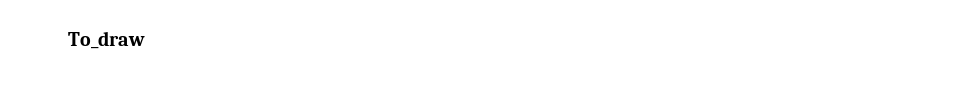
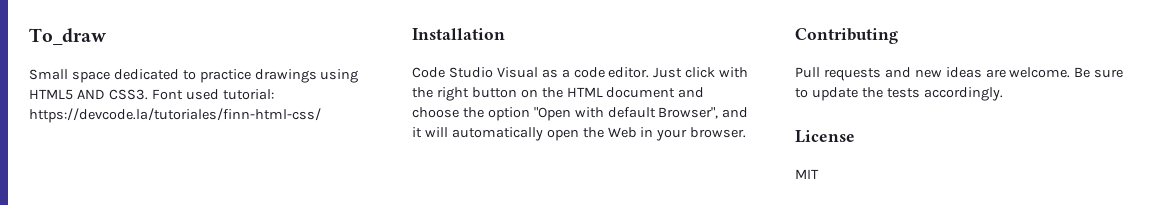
+ Small space dedicated to practice drawings using HTML5 AND CSS3. Font used tutorial: https://devcode.la/tutoriales/finn-html-css/
+ Installation
+ Code Studio Visual as a code editor. Just click with the right button on the HTML document and choose the option "Open with default Browser", and it will automatically open the Web in your browser.
+ Contributing
+ Pull requests and new ideas are welcome. Be sure to update the tests accordingly.
+ License
+ MIT

